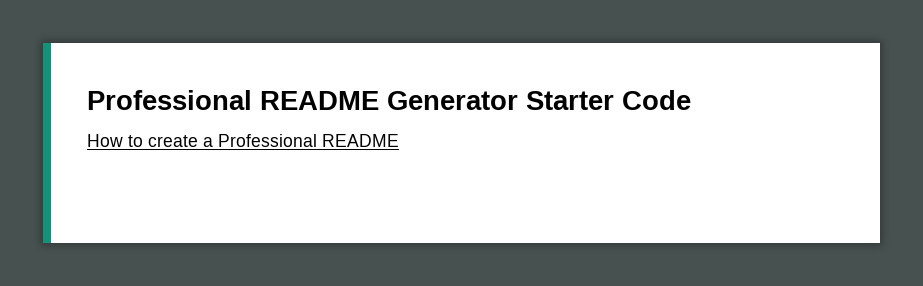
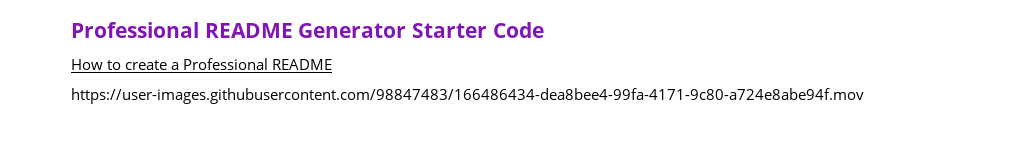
+ https://user-images.githubusercontent.com/98847483/166486434-dea8bee4-99fa-4171-9c80-a724e8abe94f.mov

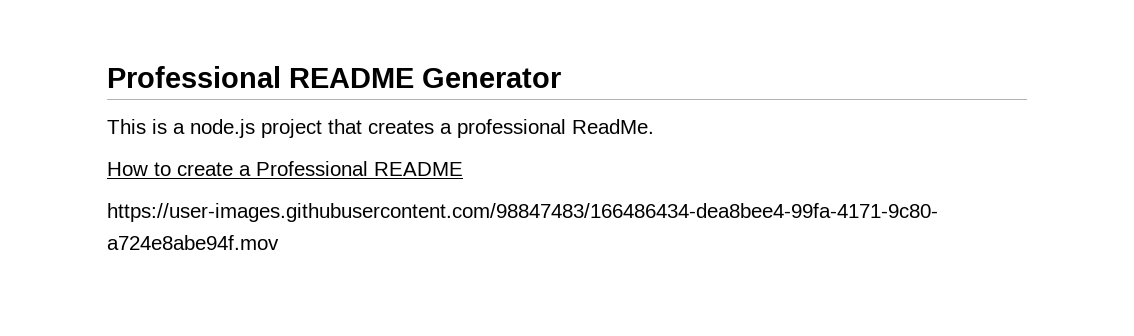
- Professional README Generator Starter Code
+ Professional README Generator
+ This is a node.js project that creates a professional ReadMe.

